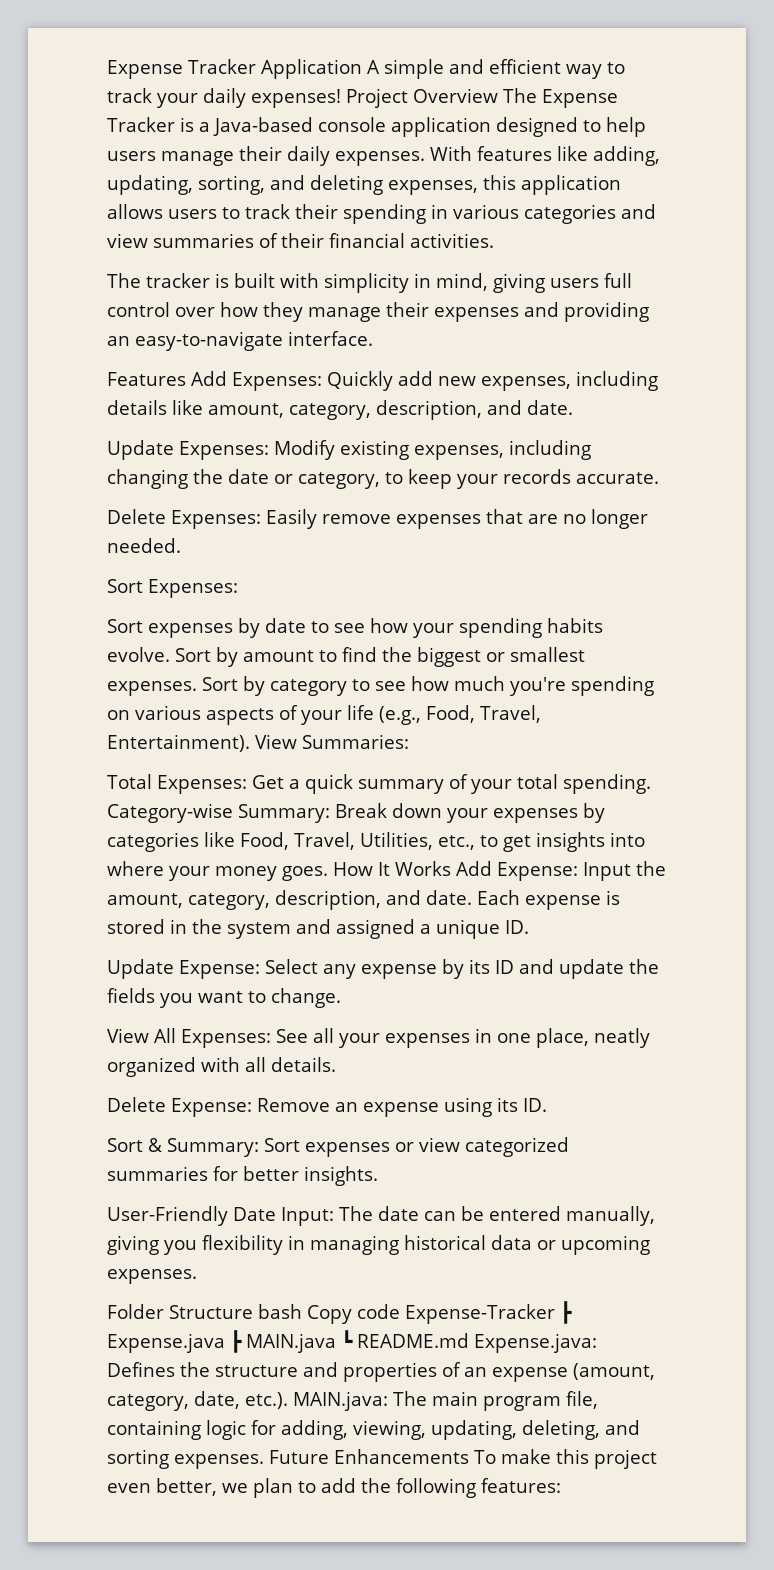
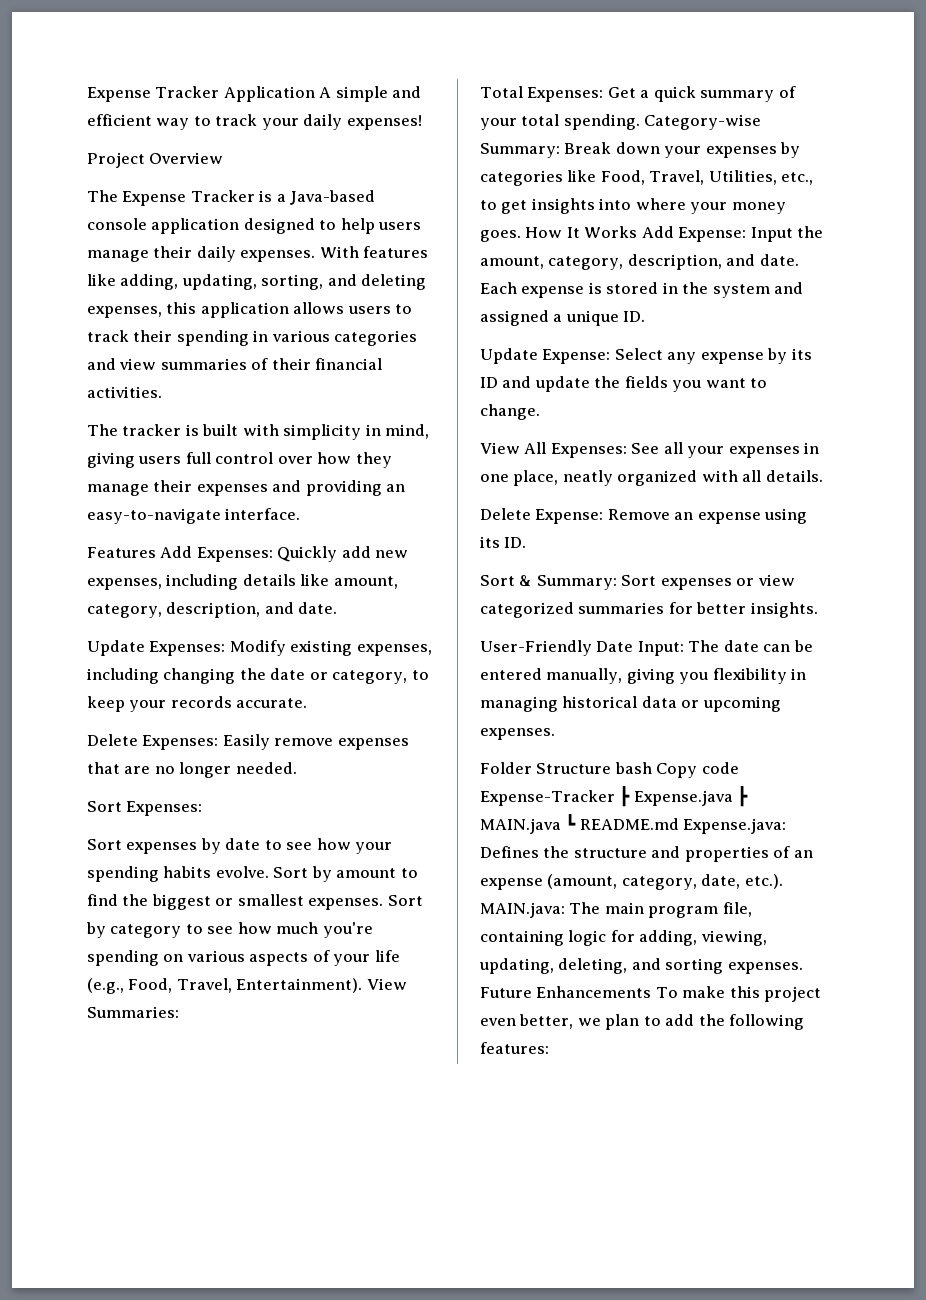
- Expense Tracker Application A simple and efficient way to track your daily expenses! Project Overview The Expense Tracker is a Java-based console application designed to help users manage their daily expenses.
+ Expense Tracker Application A simple and efficient way to track your daily expenses!
+ Project Overview
+ The Expense Tracker is a Java-based console application designed to help users manage their daily expenses.

